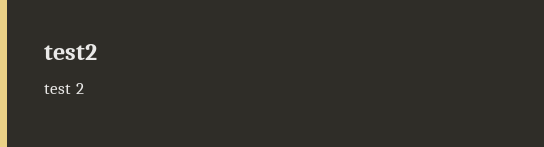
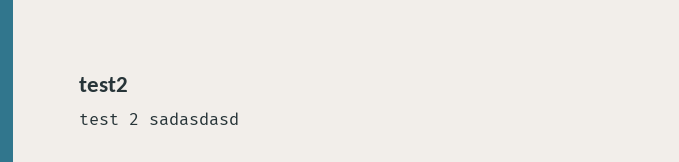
- test 2
+ test 2 sadasdasd

